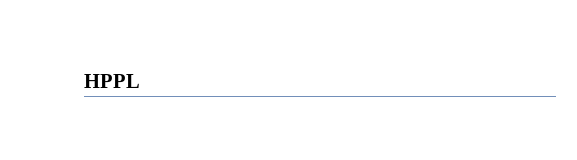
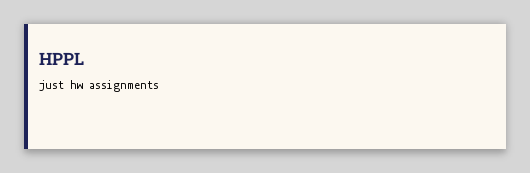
+ just hw assignments

